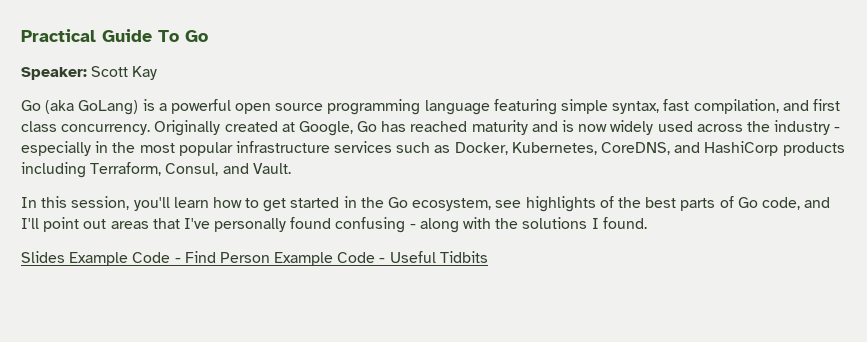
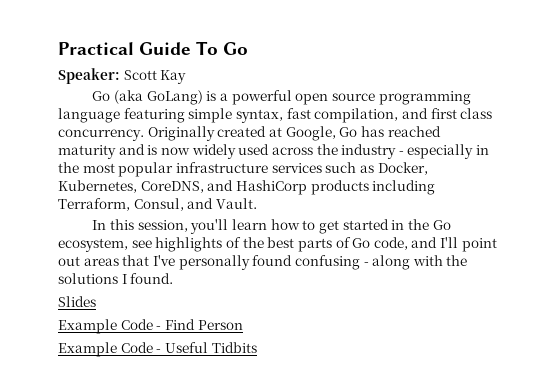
- Slides Example Code - Find Person Example Code - Useful Tidbits
+ Slides
+ Example Code - Find Person
+ Example Code - Useful Tidbits

